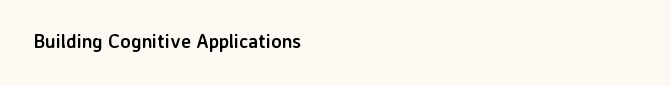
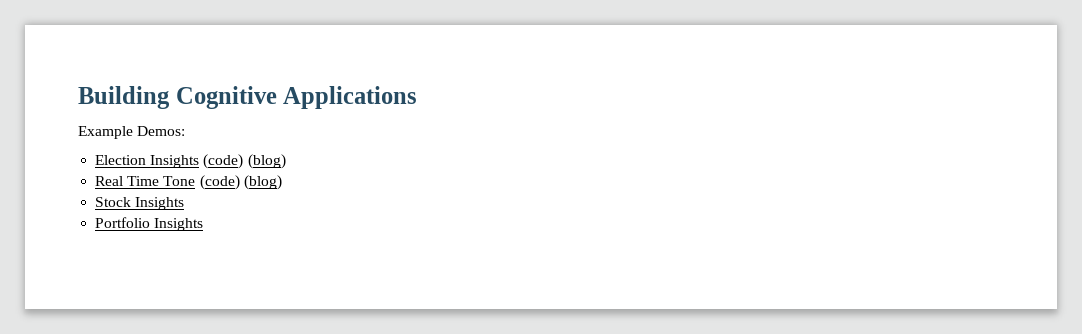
+ Example Demos:
+ Election Insights (code) (blog)
+ Real Time Tone (code) (blog)
+ Stock Insights
+ Portfolio Insights

